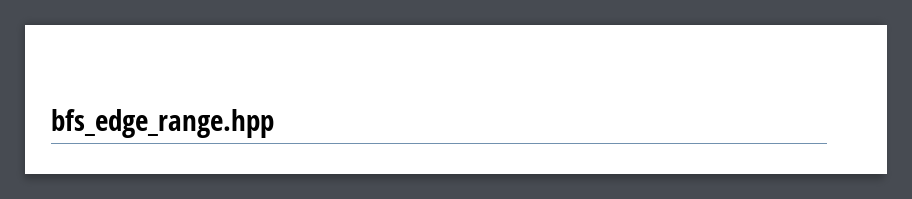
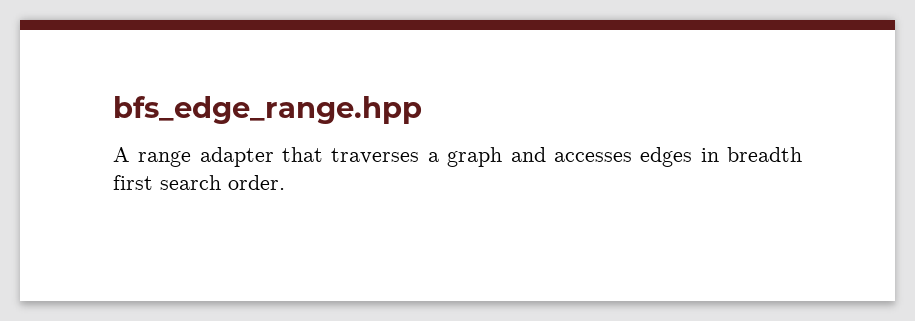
+ A range adapter that traverses a graph and accesses edges in breadth first search order.

